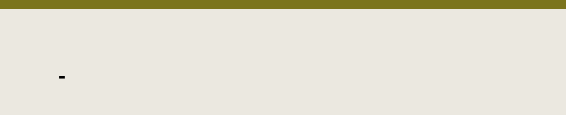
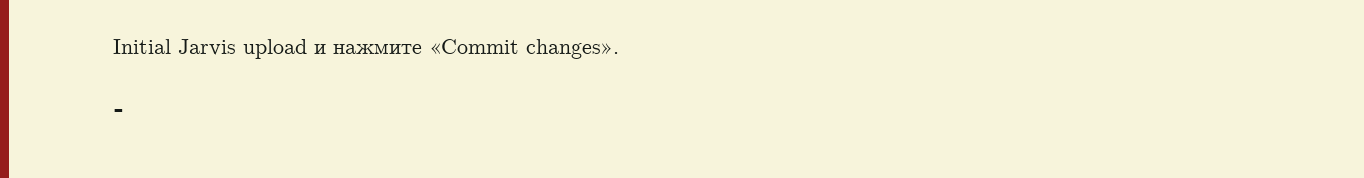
+ Initial Jarvis upload и нажмите «Commit changes».

